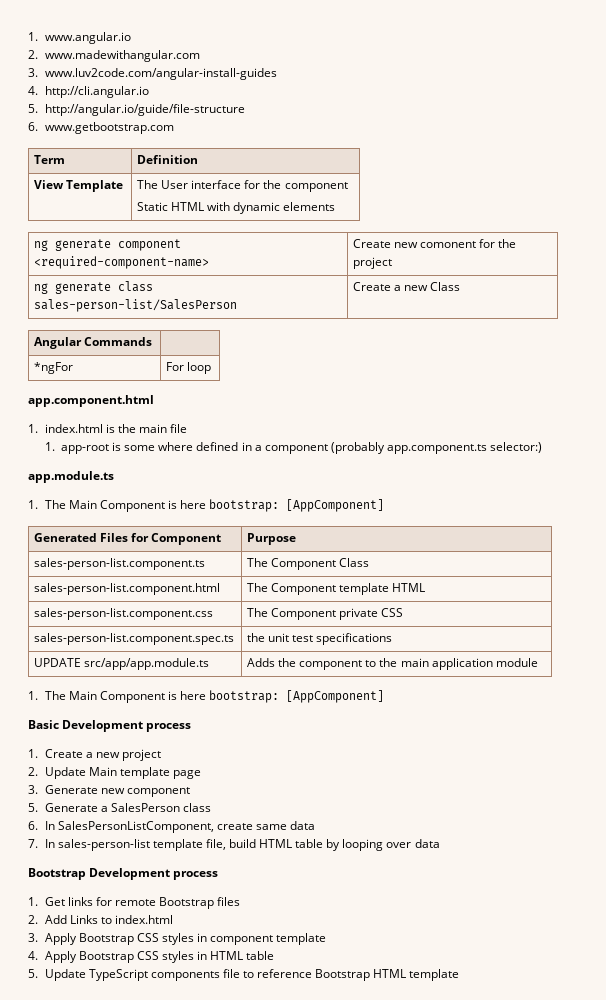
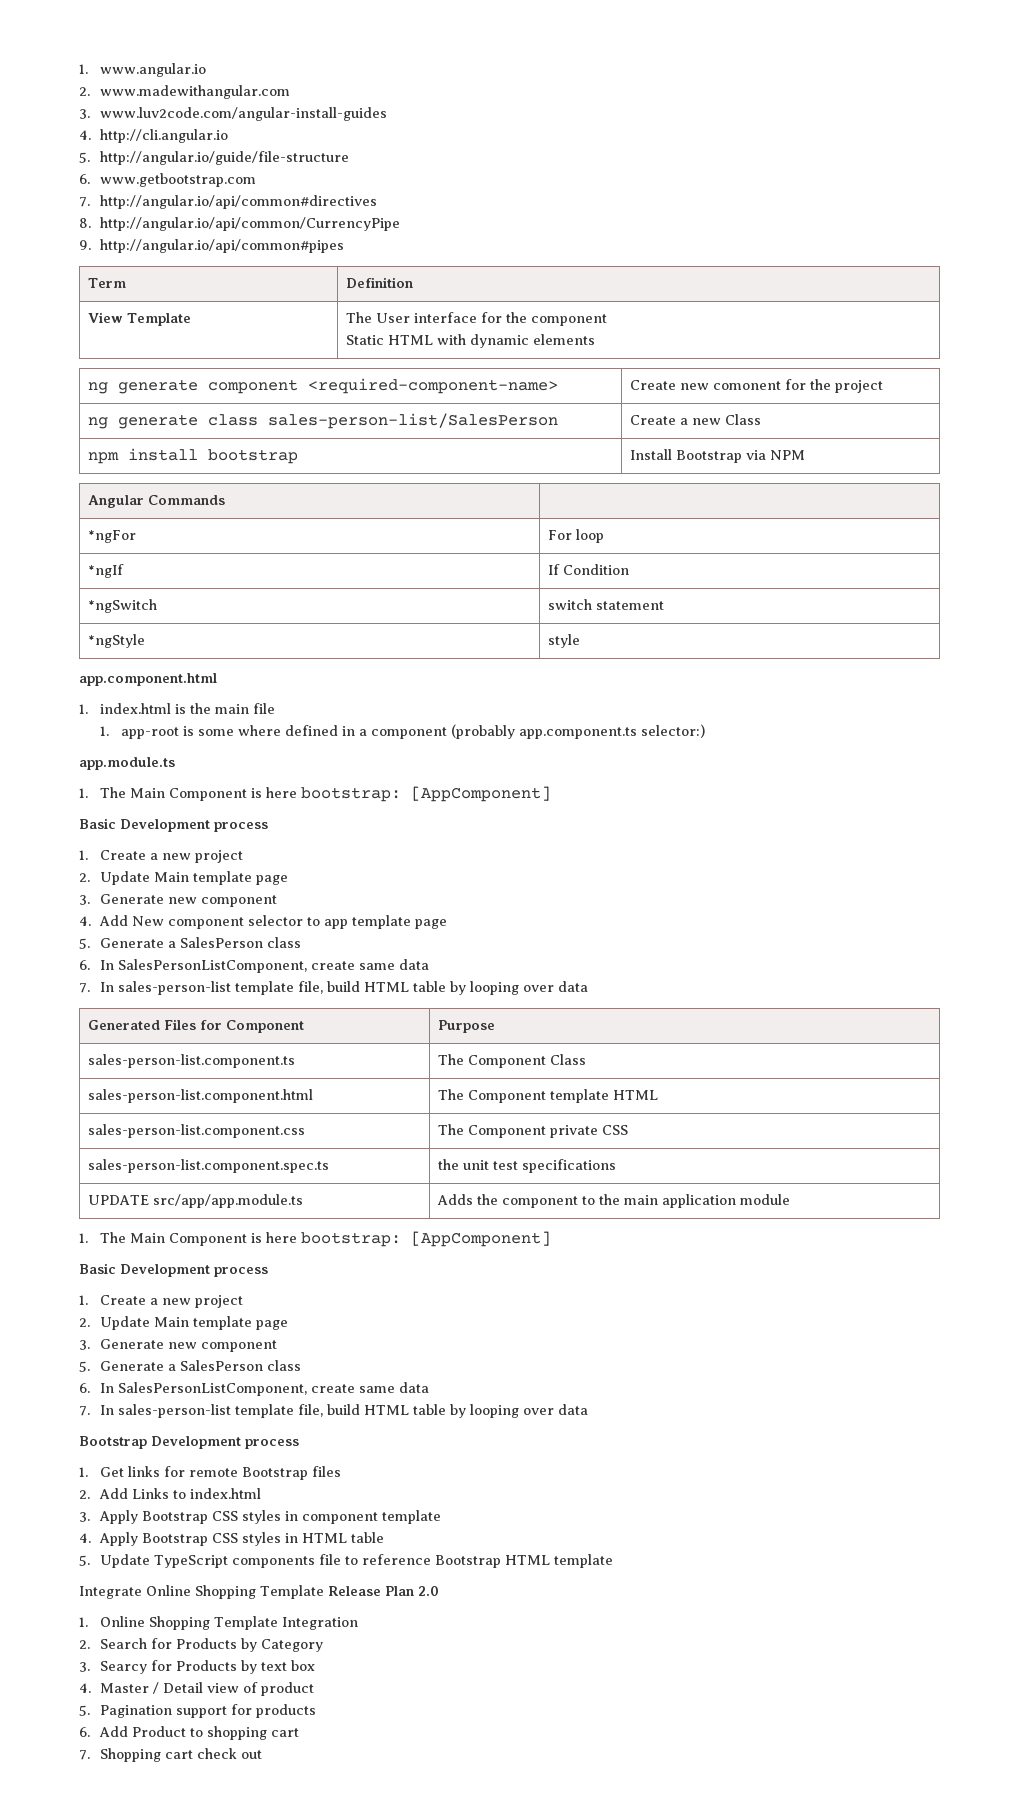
+ 7. http://angular.io/api/common#directives
+ 8. http://angular.io/api/common/CurrencyPipe
+ 9. http://angular.io/api/common#pipes
+ npm install bootstrap | Install Bootstrap via NPM
+ *ngIf | If Condition
+ *ngSwitch | switch statement
+ *ngStyle | style
  app.module.ts
  1. The Main Component is here bootstrap: [AppComponent]
+ Basic Development process
+ 1. Create a new project
+ 2. Update Main template page
+ 3. Generate new component
+ 4. Add New component selector to app template page
+ 5. Generate a SalesPerson class
+ 6. In SalesPersonListComponent, create same data
+ 7. In sales-person-list template file, build HTML table by looping over data
+ Integrate Online Shopping Template Release Plan 2.0
+ 1. Online Shopping Template Integration
+ 2. Search for Products by Category
+ 3. Searcy for Products by text box
+ 4. Master / Detail view of product
+ 5. Pagination support for products
+ 6. Add Product to shopping cart
+ 7. Shopping cart check out

